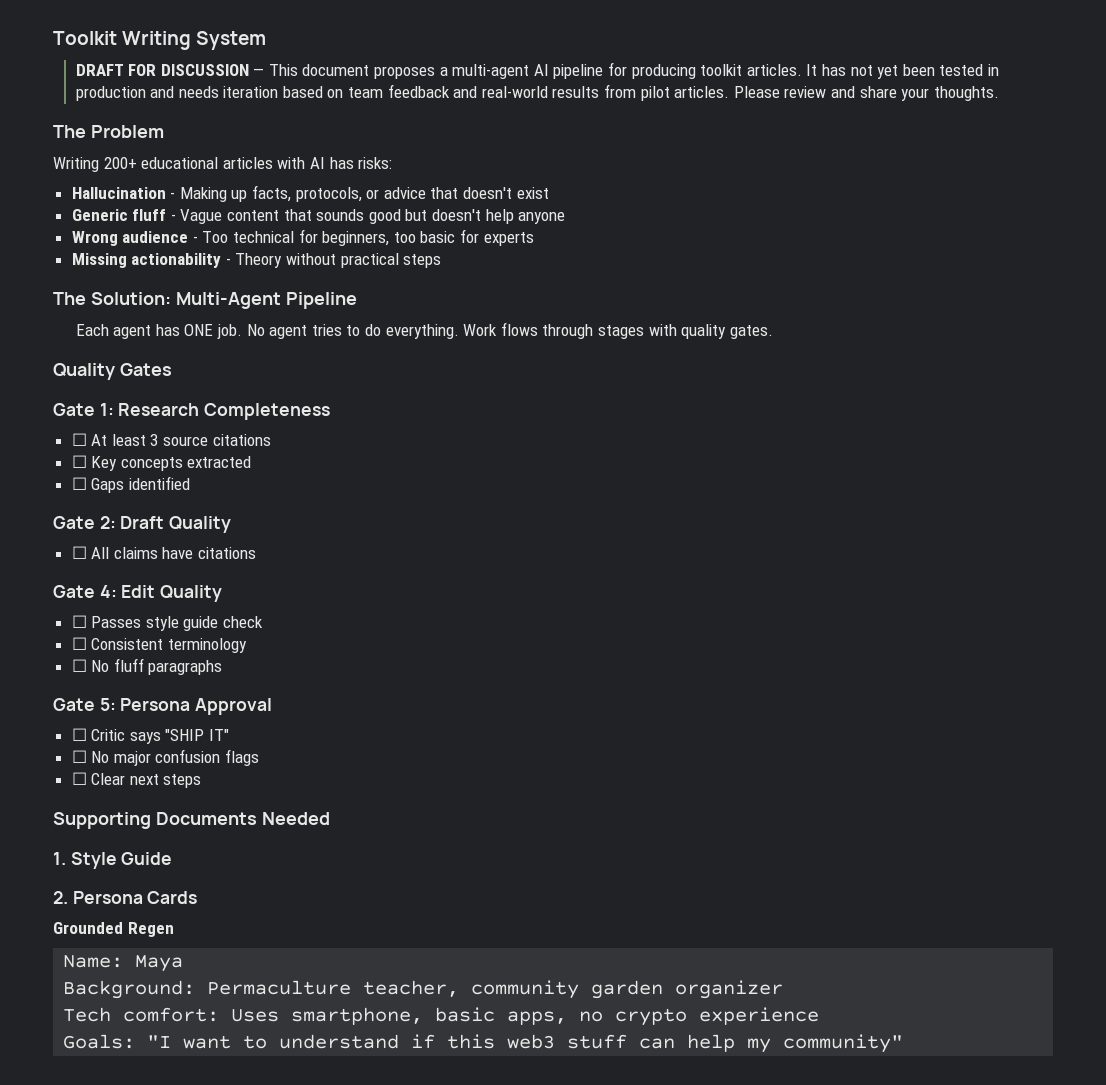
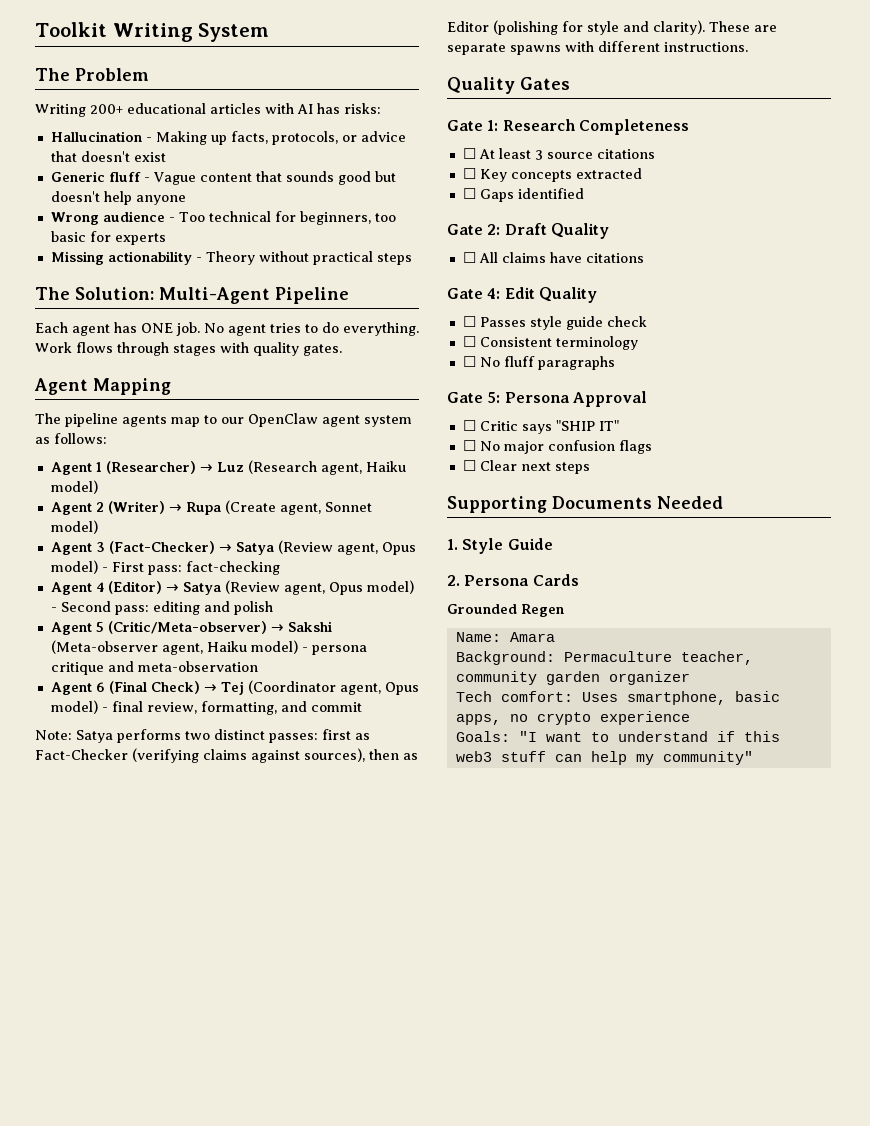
- DRAFT FOR DISCUSSION — This document proposes a multi-agent AI pipeline for producing toolkit articles. It has not yet been tested in production and needs iteration based on team feedback and real-world results from pilot articles. Please review and share your thoughts.
+ Agent Mapping
+ The pipeline agents map to our OpenClaw agent system as follows:
+ Agent 1 (Researcher) → Luz (Research agent, Haiku model)
+ Agent 2 (Writer) → Rupa (Create agent, Sonnet model)
+ Agent 3 (Fact-Checker) → Satya (Review agent, Opus model) - First pass: fact-checking
+ Agent 4 (Editor) → Satya (Review agent, Opus model) - Second pass: editing and polish
+ Agent 5 (Critic/Meta-observer) → Sakshi (Meta-observer agent, Haiku model) - persona critique and meta-observation
+ Agent 6 (Final Check) → Tej (Coordinator agent, Opus model) - final review, formatting, and commit
+ Note: Satya performs two distinct passes: first as Fact-Checker (verifying claims against sources), then as Editor (polishing for style and clarity). These are separate spawns with different instructions.
- Name: Maya
+ Name: Amara

